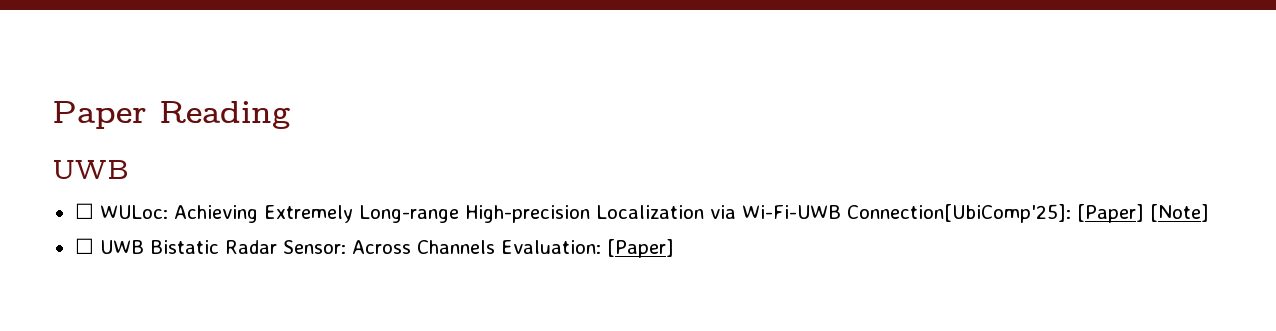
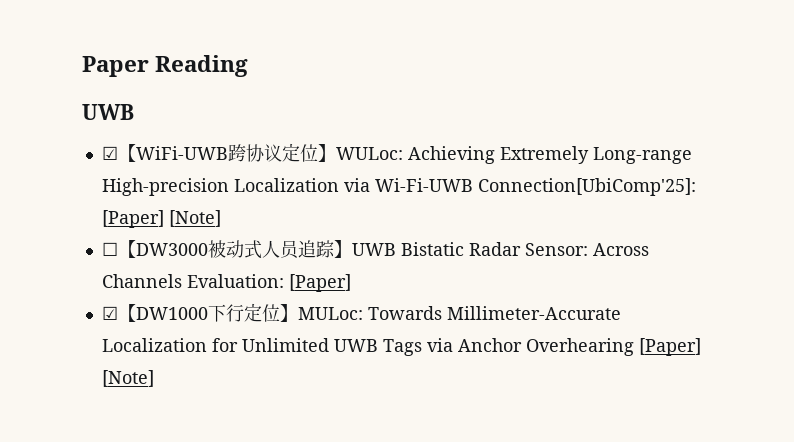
- ☐ WULoc: Achieving Extremely Long-range High-precision Localization via Wi-Fi-UWB Connection[UbiComp'25]: [Paper] [Note]
+ ☑【WiFi-UWB跨协议定位】WULoc: Achieving Extremely Long-range High-precision Localization via Wi-Fi-UWB Connection[UbiComp'25]: [Paper] [Note]
- ☐ UWB Bistatic Radar Sensor: Across Channels Evaluation: [Paper]
+ ☐【DW3000被动式人员追踪】UWB Bistatic Radar Sensor: Across Channels Evaluation: [Paper]
+ ☑【DW1000下行定位】MULoc: Towards Millimeter-Accurate Localization for Unlimited UWB Tags via Anchor Overhearing [Paper] [Note]

